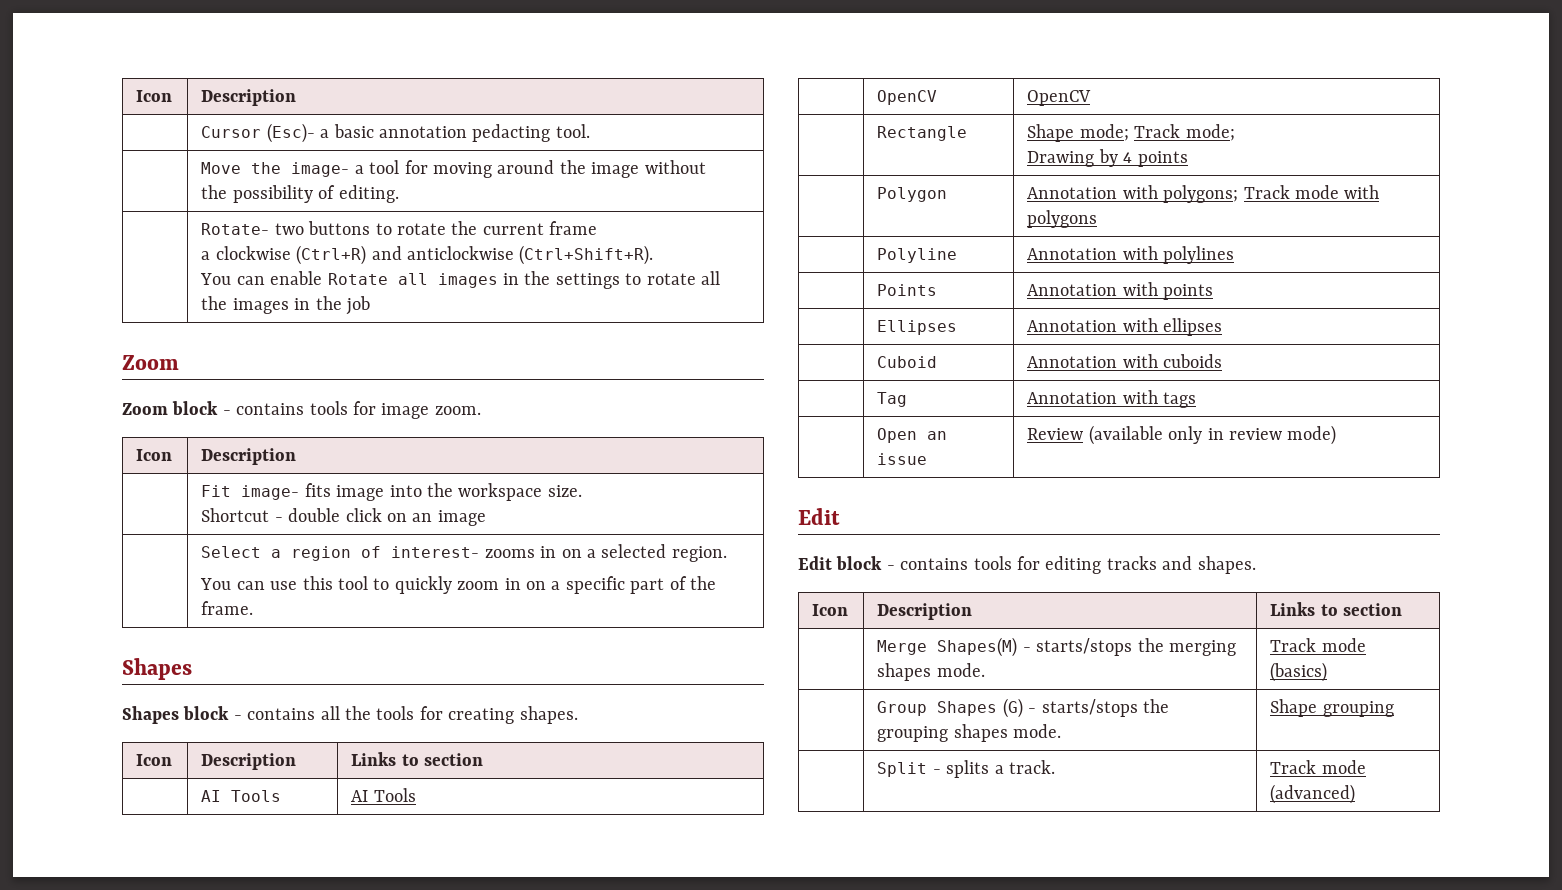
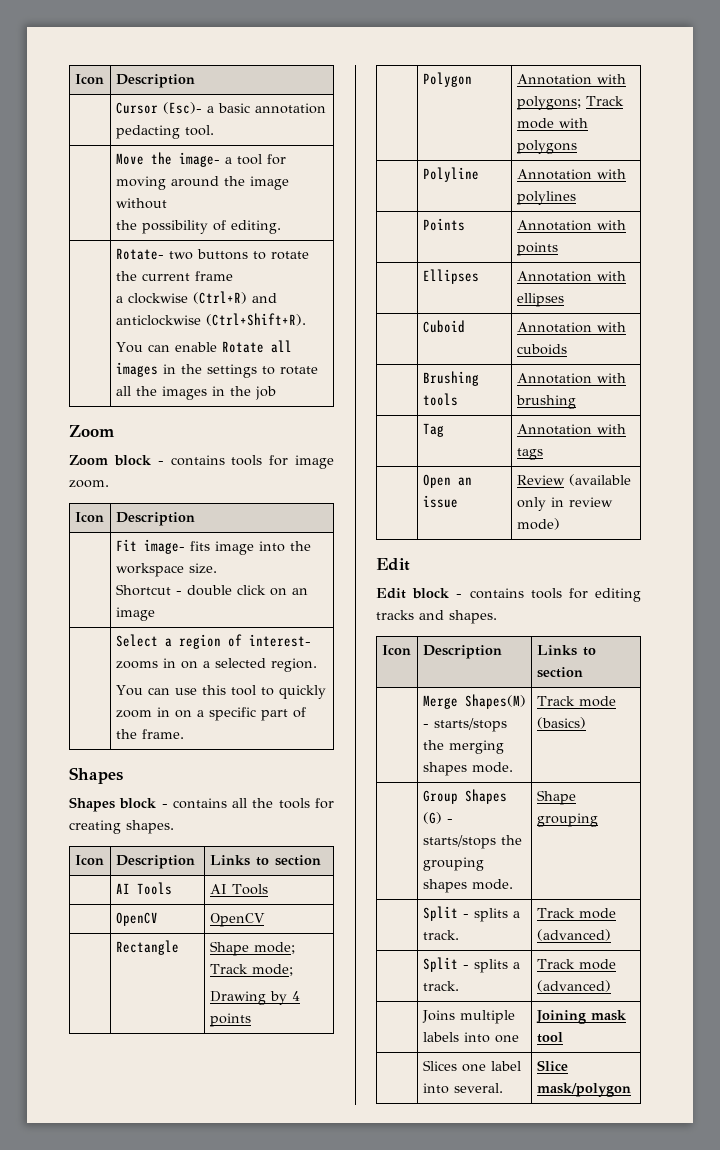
+ | Brushing tools | Annotation with brushing
  | Group Shapes (G) - starts/stops the grouping shapes mode. | Shape grouping
  | Split - splits a track. | Track mode (advanced)
+ | Split - splits a track. | Track mode (advanced)
+ | Joins multiple labels into one | Joining mask tool
+ | Slices one label into several. | Slice mask/polygon

